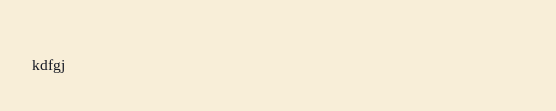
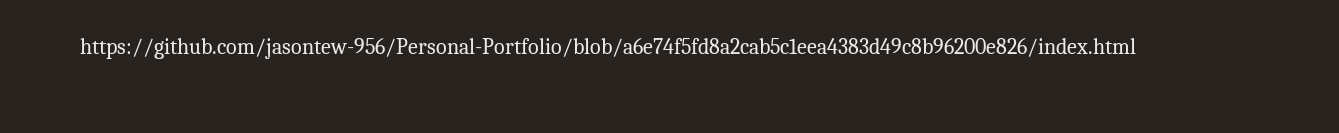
- kdfgj
+ https://github.com/jasontew-956/Personal-Portfolio/blob/a6e74f5fd8a2cab5c1eea4383d49c8b96200e826/index.html

